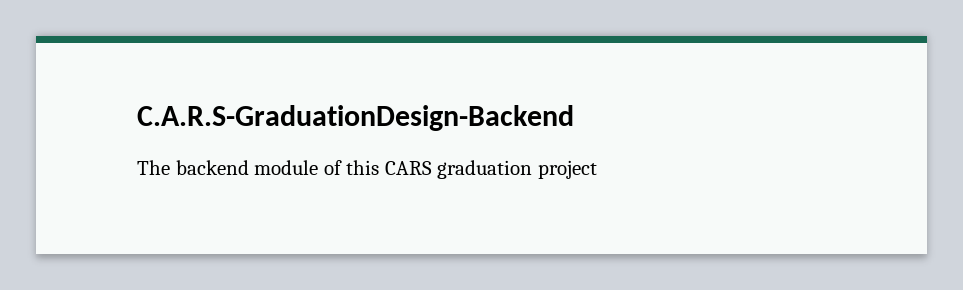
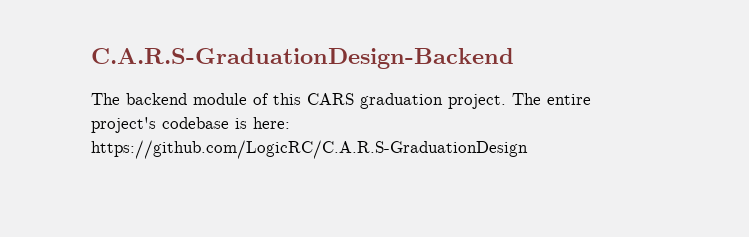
- The backend module of this CARS graduation project
+ The backend module of this CARS graduation project. The entire project's codebase is here: https://github.com/LogicRC/C.A.R.S-GraduationDesign

